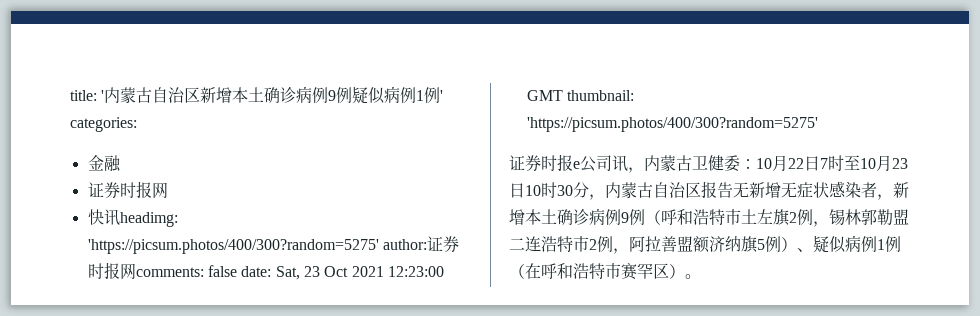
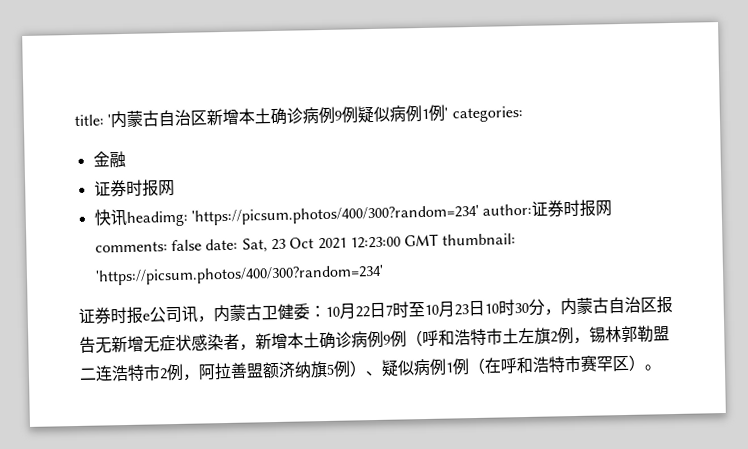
- 快讯headimg: 'https://picsum.photos/400/300?random=5275' author:证券时报网comments: false date: Sat, 23 Oct 2021 12:23:00 GMT thumbnail: 'https://picsum.photos/400/300?random=5275'
+ 快讯headimg: 'https://picsum.photos/400/300?random=234' author:证券时报网comments: false date: Sat, 23 Oct 2021 12:23:00 GMT thumbnail: 'https://picsum.photos/400/300?random=234'

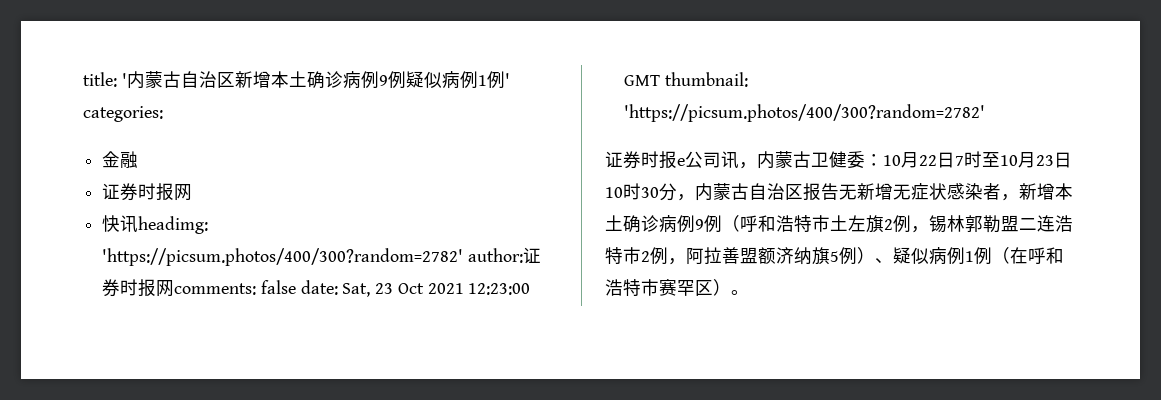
- 快讯headimg: 'https://picsum.photos/400/300?random=234' author:证券时报网comments: false date: Sat, 23 Oct 2021 12:23:00 GMT thumbnail: 'https://picsum.photos/400/300?random=234'
+ 快讯headimg: 'https://picsum.photos/400/300?random=2782' author:证券时报网comments: false date: Sat, 23 Oct 2021 12:23:00 GMT thumbnail: 'https://picsum.photos/400/300?random=2782'

